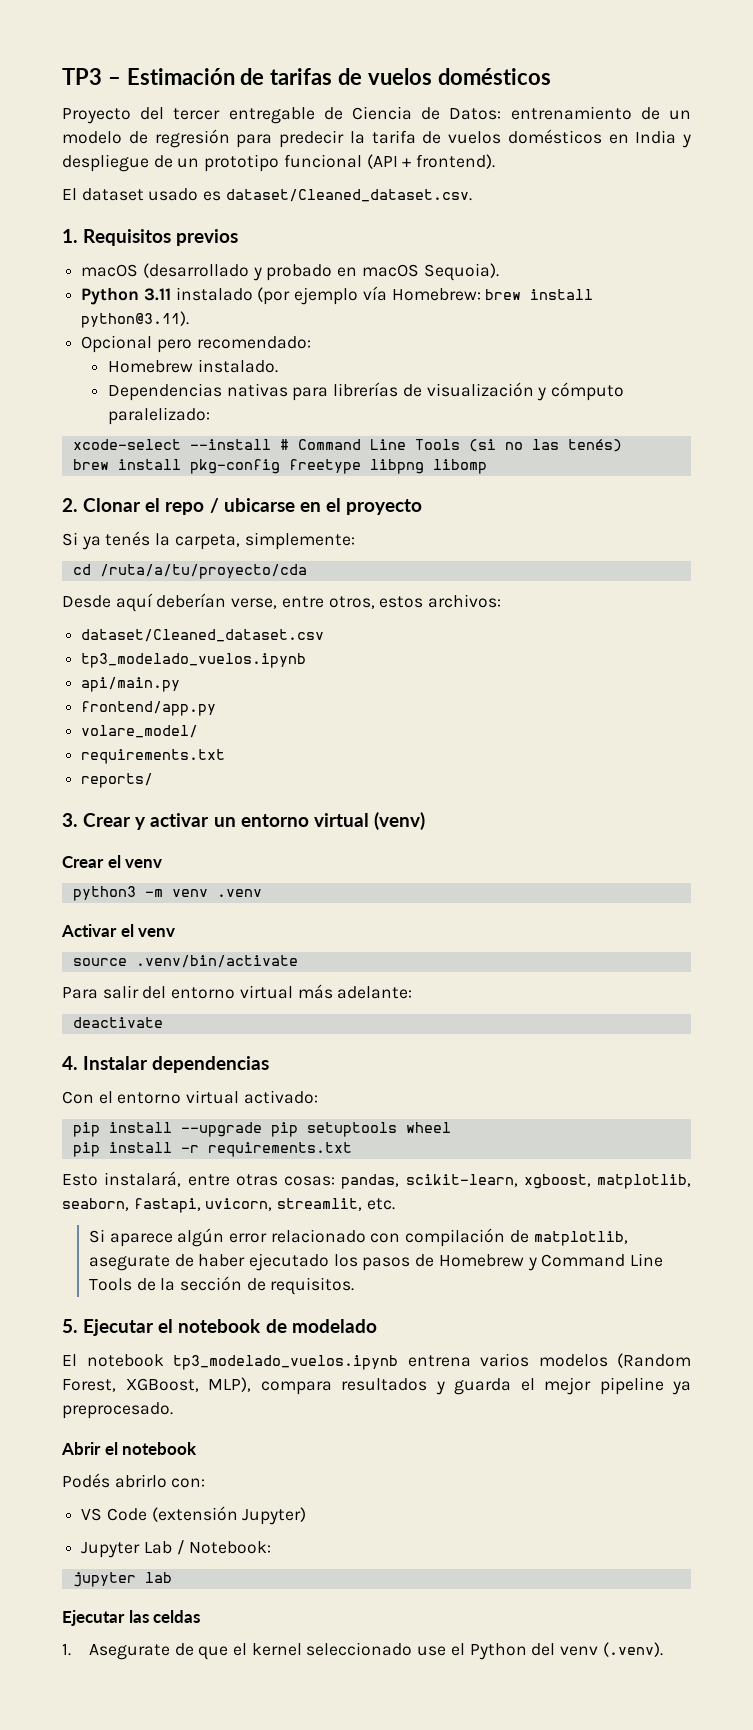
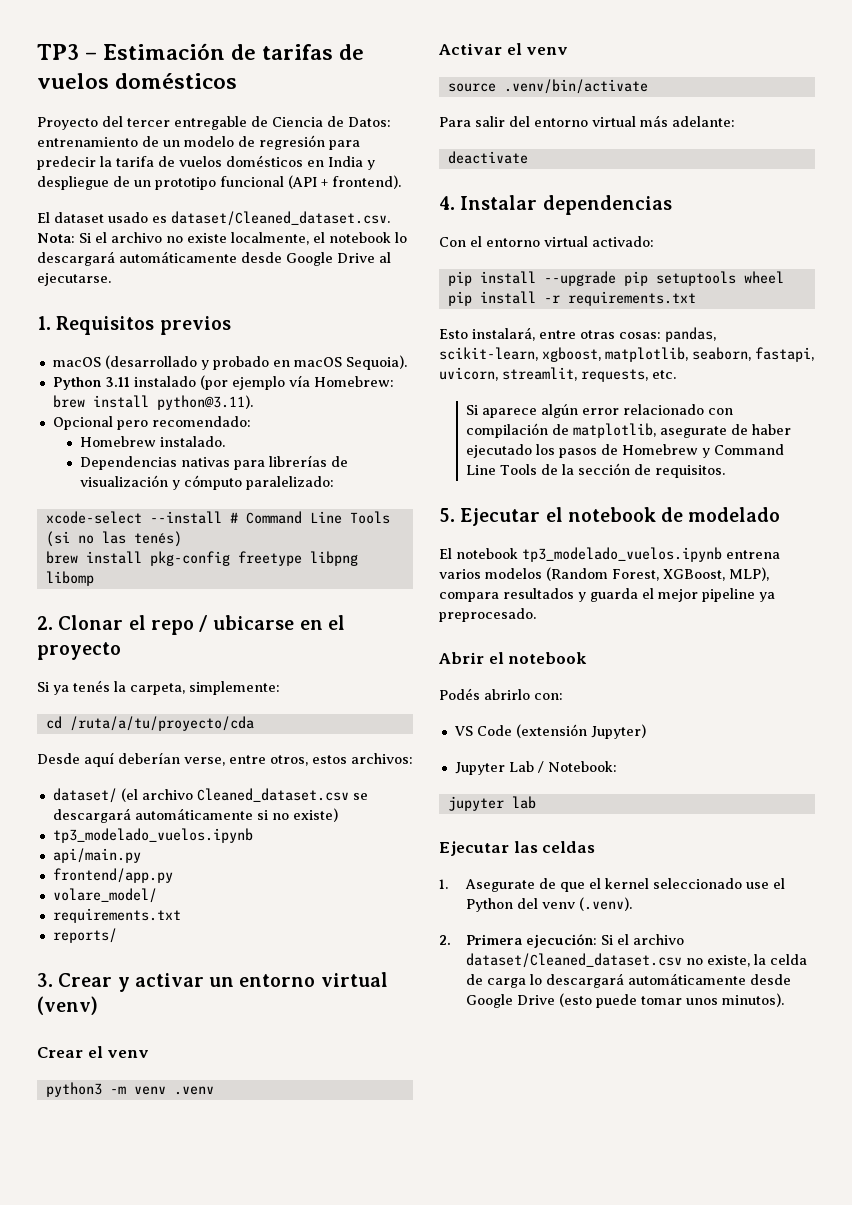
- El dataset usado es dataset/Cleaned_dataset.csv.
+ El dataset usado es dataset/Cleaned_dataset.csv. Nota: Si el archivo no existe localmente, el notebook lo descargará automáticamente desde Google Drive al ejecutarse.
- dataset/Cleaned_dataset.csv
+ dataset/ (el archivo Cleaned_dataset.csv se descargará automáticamente si no existe)
- Esto instalará, entre otras cosas: pandas, scikit-learn, xgboost, matplotlib, seaborn, fastapi, uvicorn, streamlit, etc.
+ Esto instalará, entre otras cosas: pandas, scikit-learn, xgboost, matplotlib, seaborn, fastapi, uvicorn, streamlit, requests, etc.
+ 2. Primera ejecución: Si el archivo dataset/Cleaned_dataset.csv no existe, la celda de carga lo descargará automáticamente desde Google Drive (esto puede tomar unos minutos).

